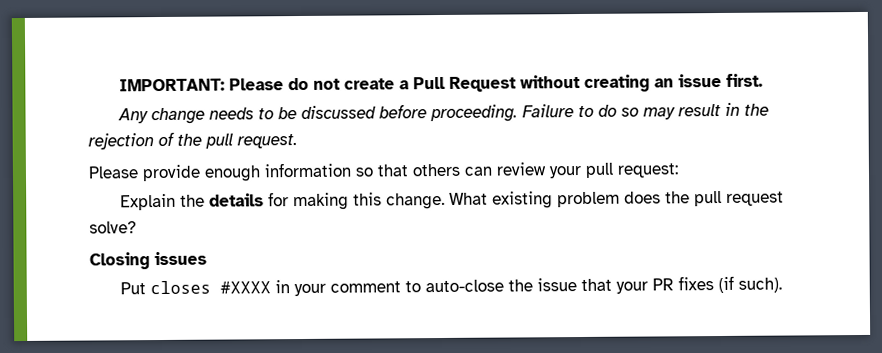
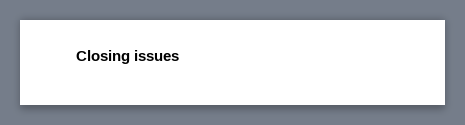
- IMPORTANT: Please do not create a Pull Request without creating an issue first.
- Any change needs to be discussed before proceeding. Failure to do so may result in the rejection of the pull request.
- Please provide enough information so that others can review your pull request:
- Explain the details for making this change. What existing problem does the pull request solve?
  Closing issues
- Put closes #XXXX in your comment to auto-close the issue that your PR fixes (if such).

